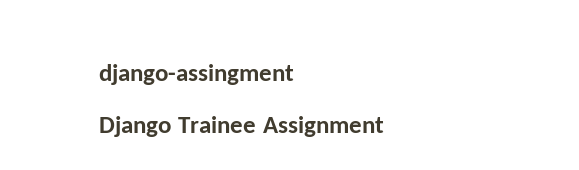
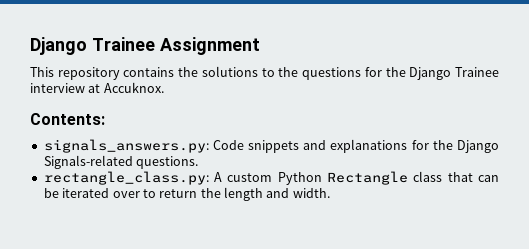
- django-assingment
+ This repository contains the solutions to the questions for the Django Trainee interview at Accuknox.
+ Contents:
+ signals_answers.py: Code snippets and explanations for the Django Signals-related questions.
+ rectangle_class.py: A custom Python Rectangle class that can be iterated over to return the length and width.

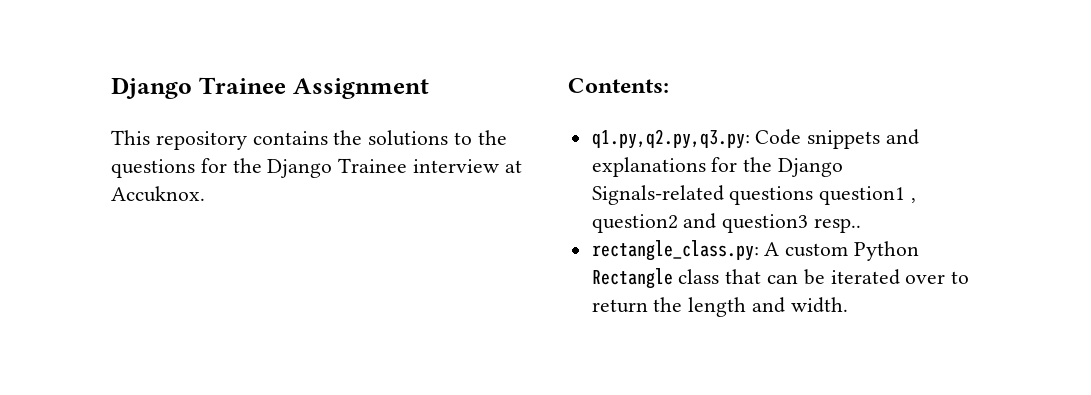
- signals_answers.py: Code snippets and explanations for the Django Signals-related questions.
+ q1.py,q2.py,q3.py: Code snippets and explanations for the Django Signals-related questions question1 , question2 and question3 resp..

